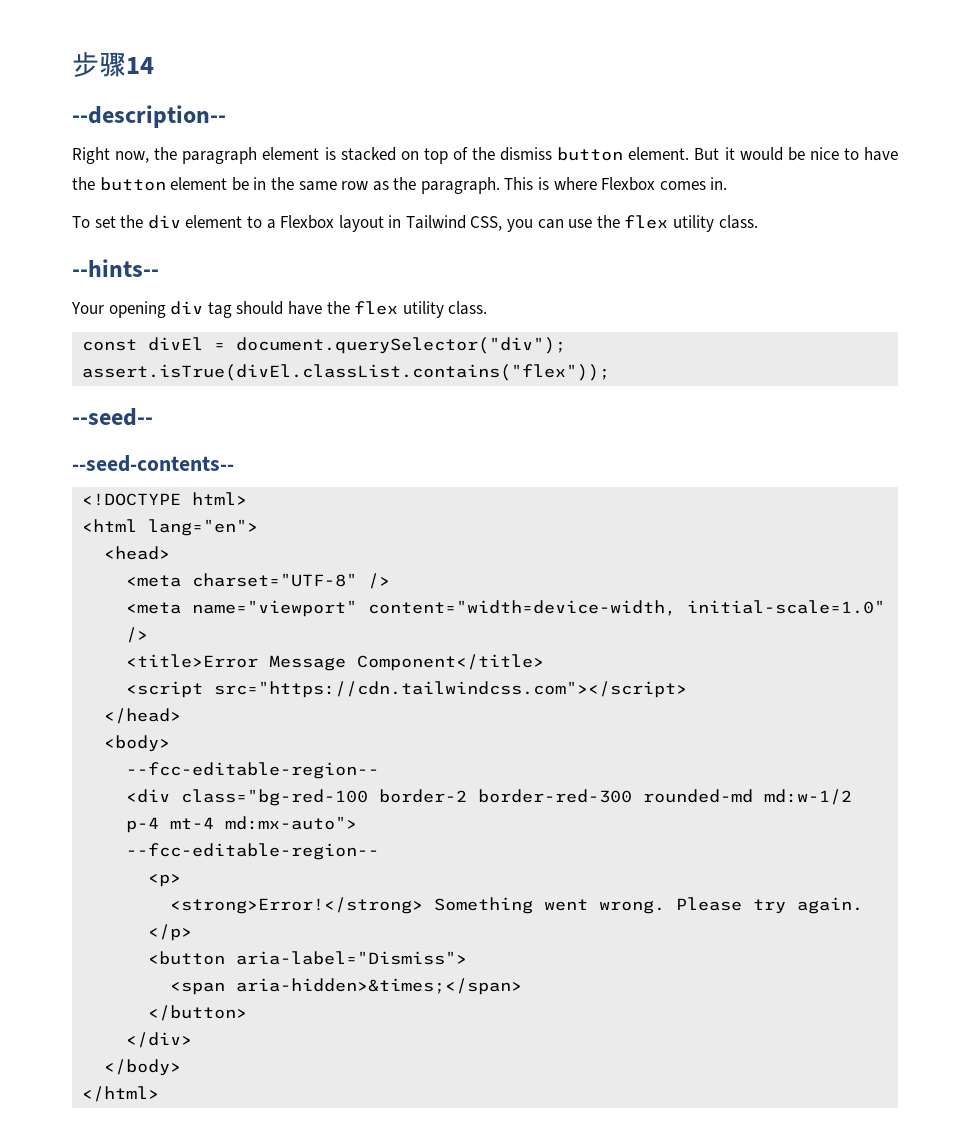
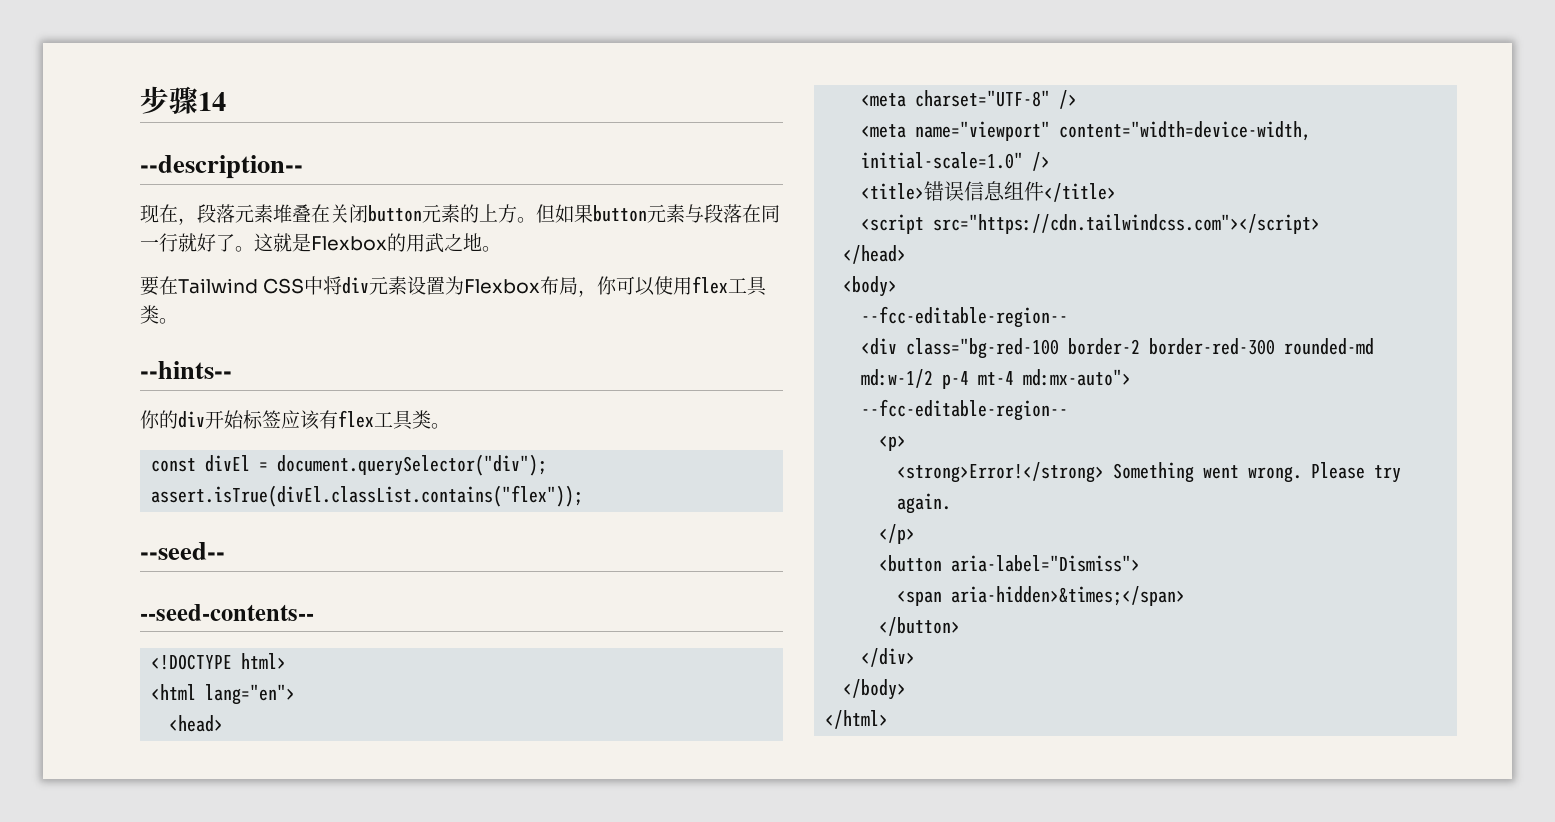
- Right now, the paragraph element is stacked on top of the dismiss button element. But it would be nice to have the button element be in the same row as the paragraph. This is where Flexbox comes in.
- To set the div element to a Flexbox layout in Tailwind CSS, you can use the flex utility class.
+ 现在，段落元素堆叠在关闭button元素的上方。但如果button元素与段落在同一行就好了。这就是Flexbox的用武之地。
+ 要在Tailwind CSS中将div元素设置为Flexbox布局，你可以使用flex工具类。
  --hints--
- Your opening div tag should have the flex utility class.
+ 你的div开始标签应该有flex工具类。
- <title>Error Message Component</title>
+ <title>错误信息组件</title>

